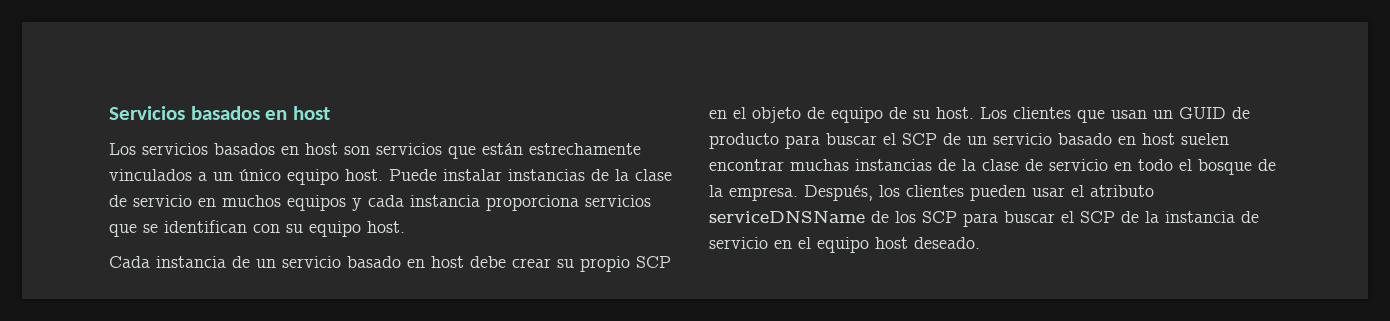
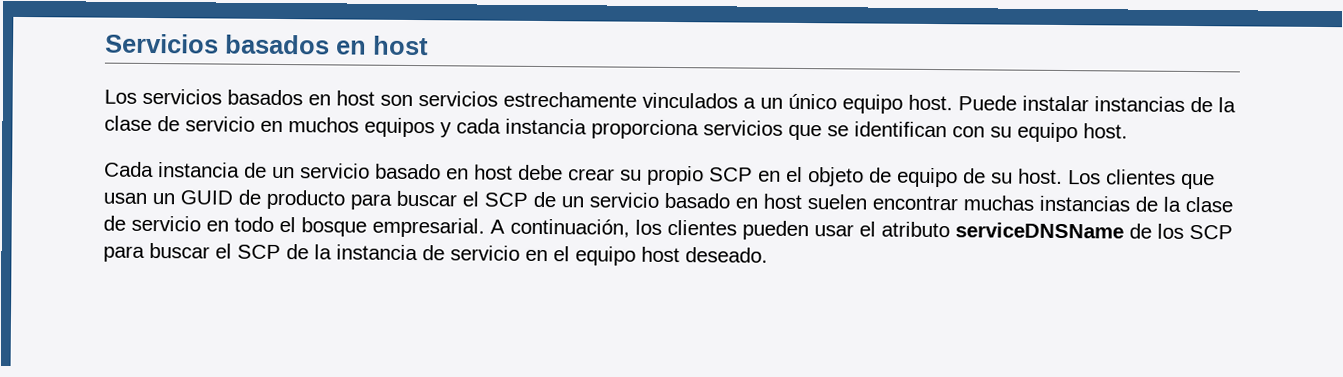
- Los servicios basados en host son servicios que están estrechamente vinculados a un único equipo host.
+ Los servicios basados en host son servicios estrechamente vinculados a un único equipo host.
- Los clientes que usan un GUID de producto para buscar el SCP de un servicio basado en host suelen encontrar muchas instancias de la clase de servicio en todo el bosque de la empresa. Después, los clientes pueden usar el atributo serviceDNSName de los SCP para buscar el SCP de la instancia de servicio en el equipo host deseado.
+ Los clientes que usan un GUID de producto para buscar el SCP de un servicio basado en host suelen encontrar muchas instancias de la clase de servicio en todo el bosque empresarial. A continuación, los clientes pueden usar el atributo serviceDNSName de los SCP para buscar el SCP de la instancia de servicio en el equipo host deseado.

